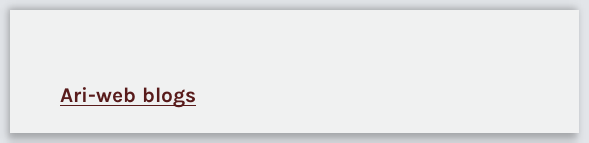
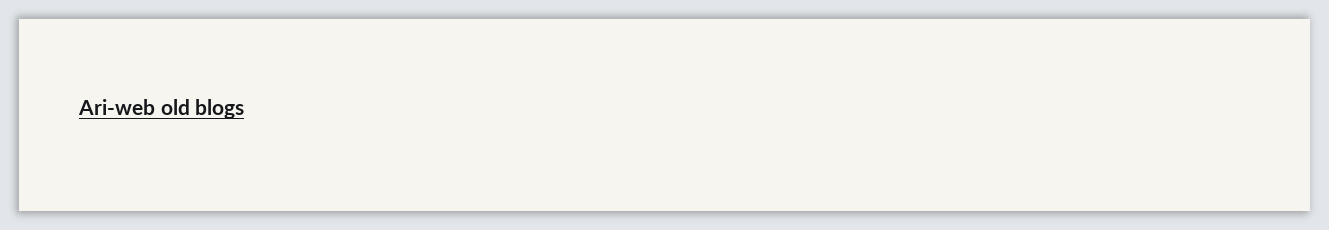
- Ari-web blogs
+ Ari-web old blogs

